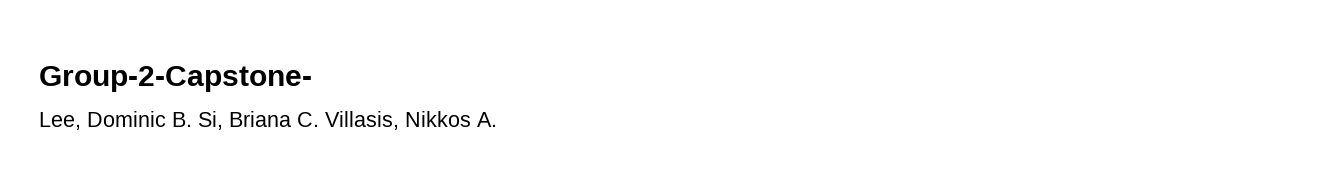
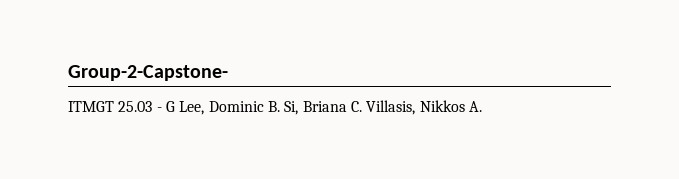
- Lee, Dominic B. Si, Briana C. Villasis, Nikkos A.
+ ITMGT 25.03 - G Lee, Dominic B. Si, Briana C. Villasis, Nikkos A.

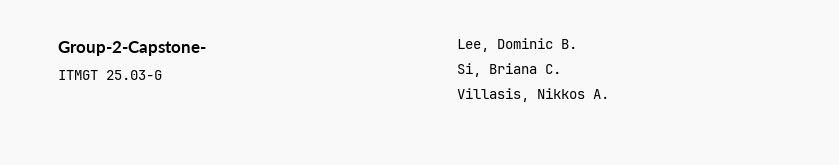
- ITMGT 25.03 - G Lee, Dominic B. Si, Briana C. Villasis, Nikkos A.
+ ITMGT 25.03-G
+ Lee, Dominic B.
+ Si, Briana C.
+ Villasis, Nikkos A.

